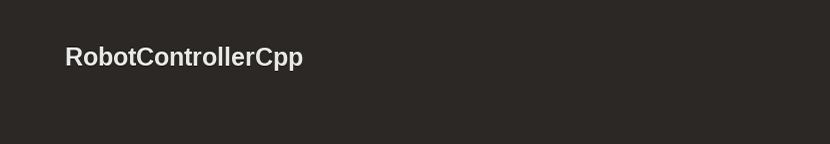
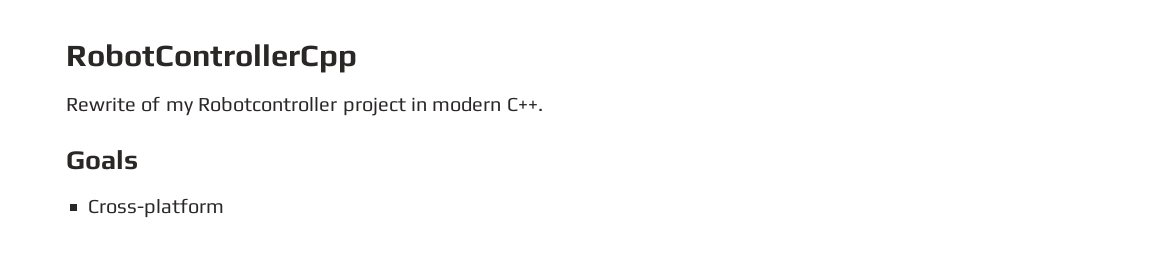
+ Rewrite of my Robotcontroller project in modern C++.
+ Goals
+ Cross-platform

